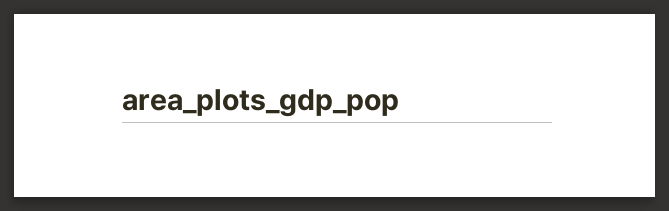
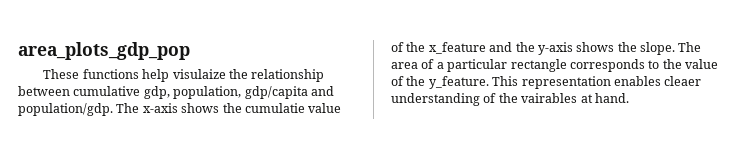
+ These functions help visulaize the relationship between cumulative gdp, population, gdp/capita and population/gdp. The x-axis shows the cumulatie value of the x_feature and the y-axis shows the slope. The area of a particular rectangle corresponds to the value of the y_feature. This representation enables cleaer understanding of the vairables at hand.

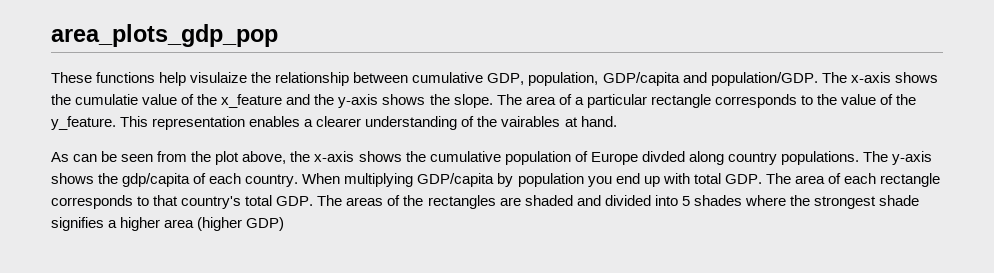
- These functions help visulaize the relationship between cumulative gdp, population, gdp/capita and population/gdp.
+ These functions help visulaize the relationship between cumulative GDP, population, GDP/capita and population/GDP.
- This representation enables cleaer understanding of the vairables at hand.
+ This representation enables a clearer understanding of the vairables at hand.
+ As can be seen from the plot above, the x-axis shows the cumulative population of Europe divded along country populations. The y-axis shows the gdp/capita of each country. When multiplying GDP/capita by population you end up with total GDP. The area of each rectangle corresponds to that country's total GDP. The areas of the rectangles are shaded and divided into 5 shades where the strongest shade signifies a higher area (higher GDP)

